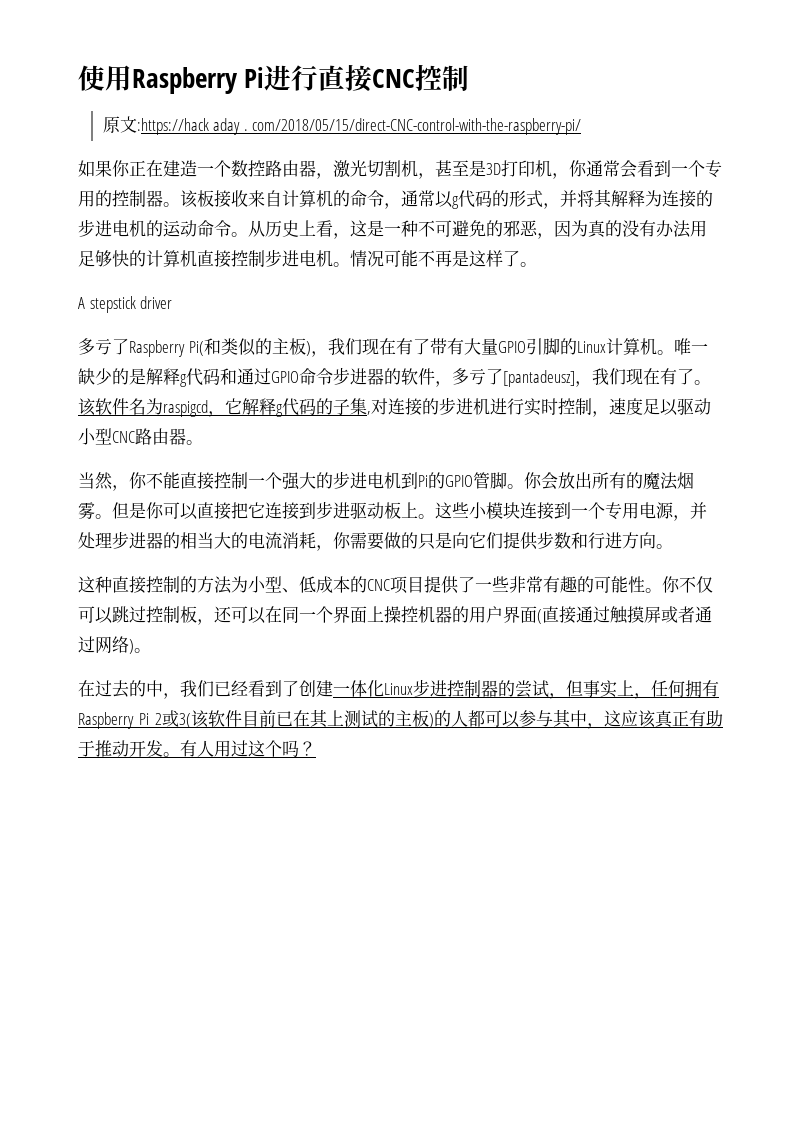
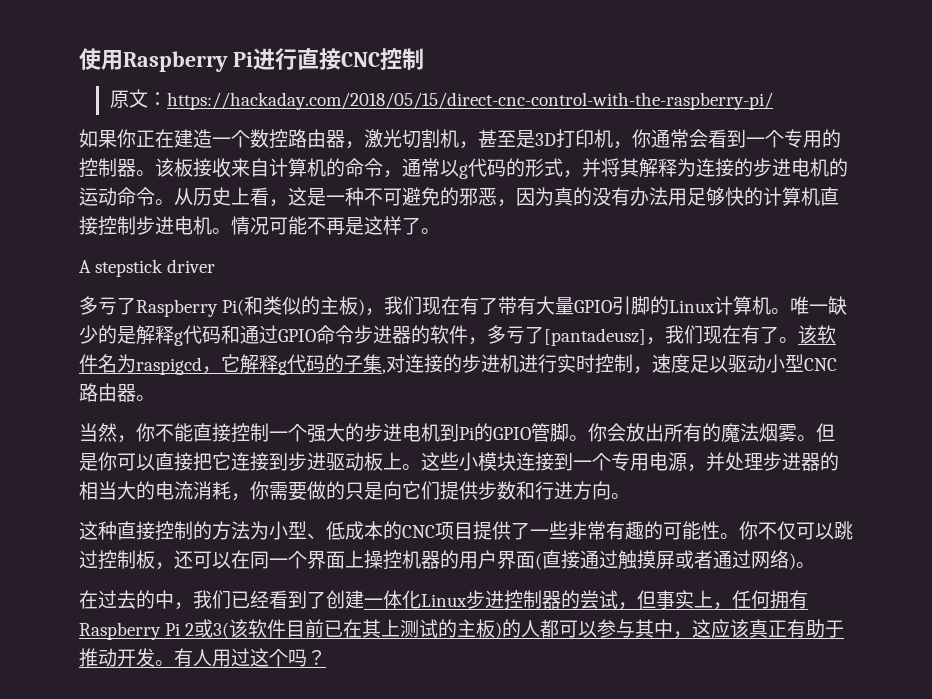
- 原文:https://hack aday . com/2018/05/15/direct-CNC-control-with-the-raspberry-pi/
+ 原文：https://hackaday.com/2018/05/15/direct-cnc-control-with-the-raspberry-pi/

